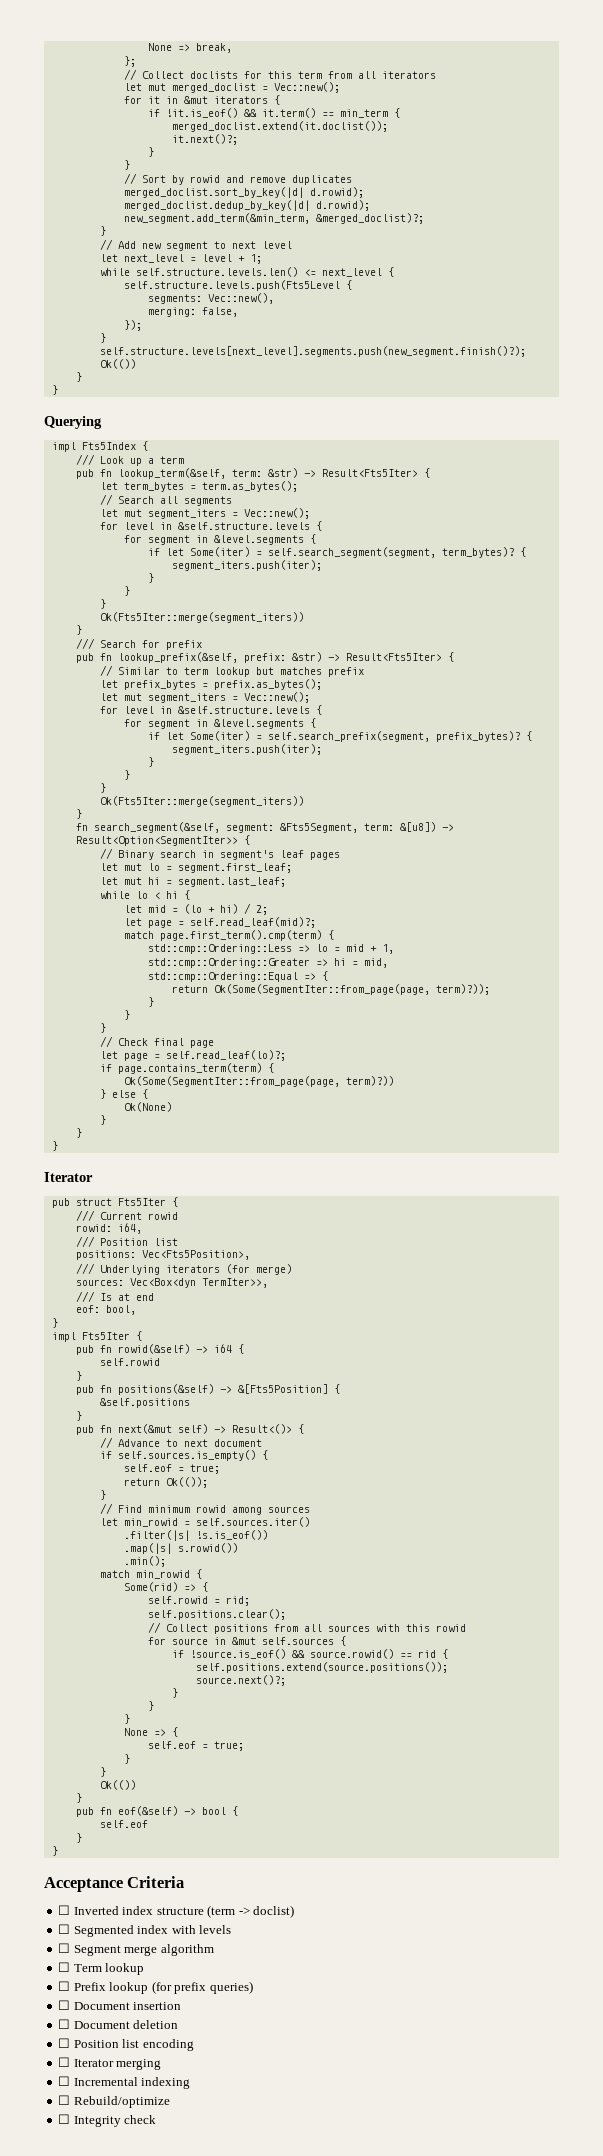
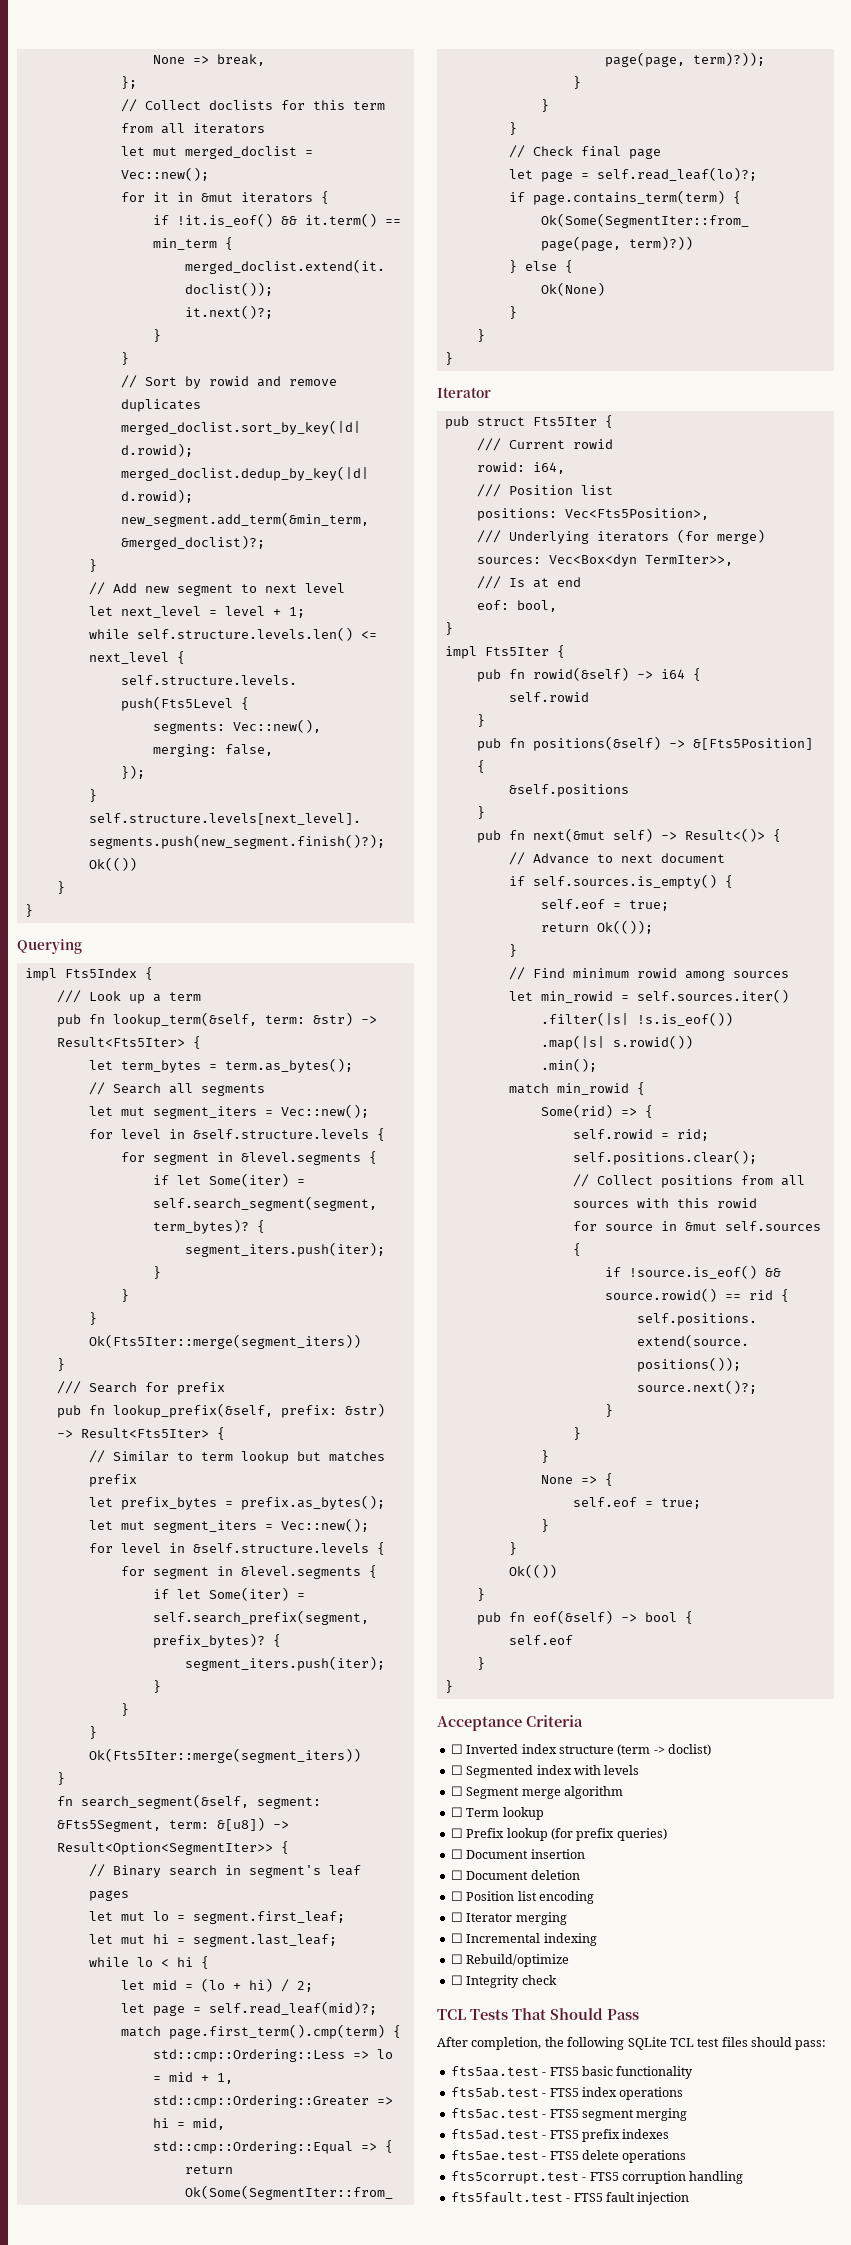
+ TCL Tests That Should Pass
+ After completion, the following SQLite TCL test files should pass:
+ fts5aa.test - FTS5 basic functionality
+ fts5ab.test - FTS5 index operations
+ fts5ac.test - FTS5 segment merging
+ fts5ad.test - FTS5 prefix indexes
+ fts5ae.test - FTS5 delete operations
+ fts5corrupt.test - FTS5 corruption handling
+ fts5fault.test - FTS5 fault injection

